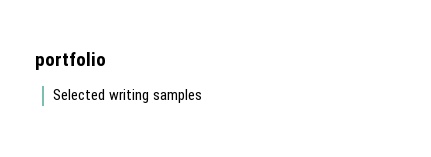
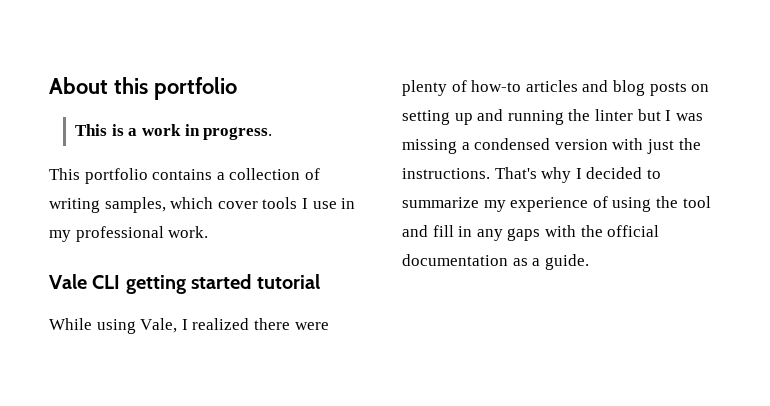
- portfolio
+ About this portfolio
- Selected writing samples
+ This is a work in progress.
+ This portfolio contains a collection of writing samples, which cover tools I use in my professional work.
+ Vale CLI getting started tutorial
+ While using Vale, I realized there were plenty of how-to articles and blog posts on setting up and running the linter but I was missing a condensed version with just the instructions. That's why I decided to summarize my experience of using the tool and fill in any gaps with the official documentation as a guide.

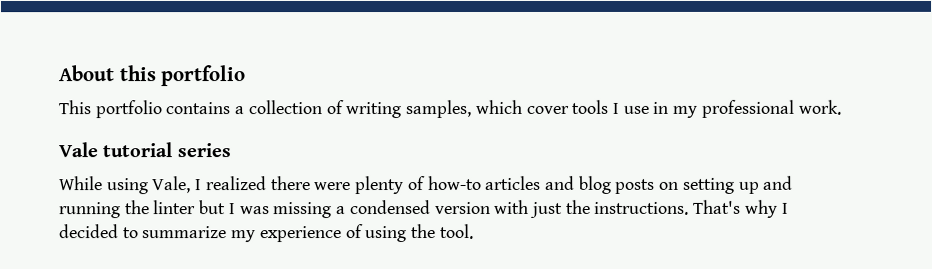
- This is a work in progress.
- Vale CLI getting started tutorial
+ Vale tutorial series
- That's why I decided to summarize my experience of using the tool and fill in any gaps with the official documentation as a guide.
+ That's why I decided to summarize my experience of using the tool.

